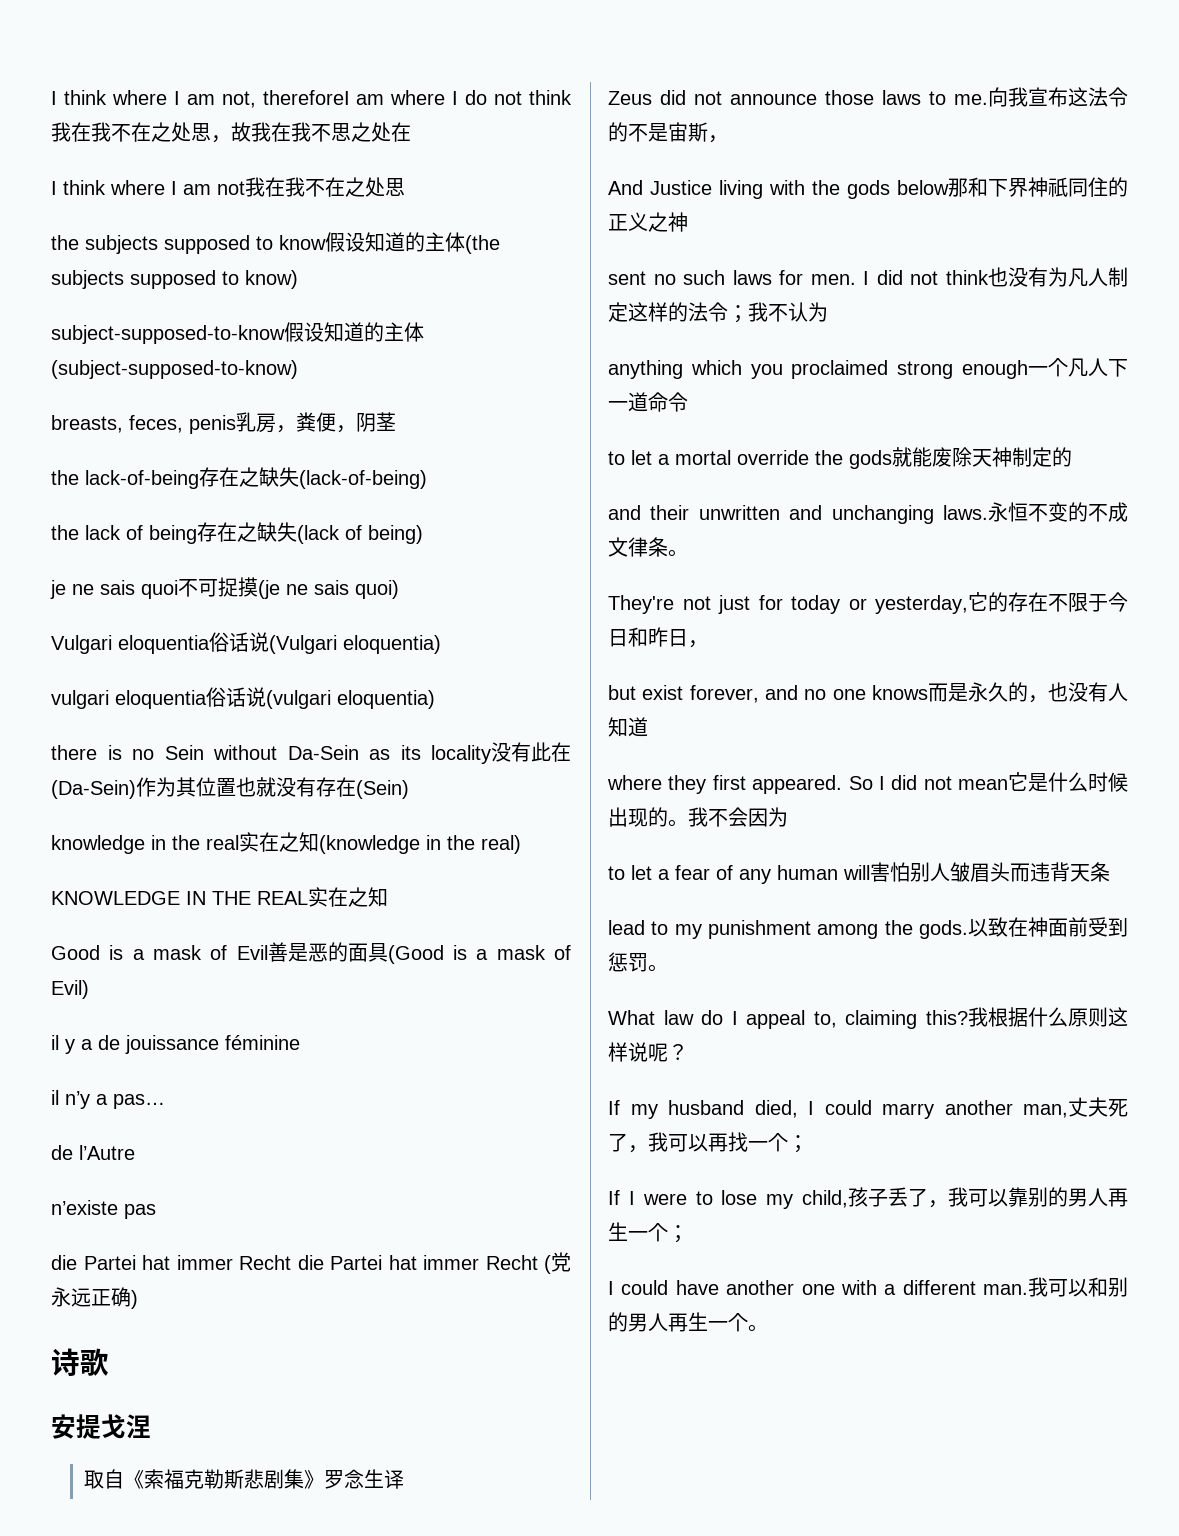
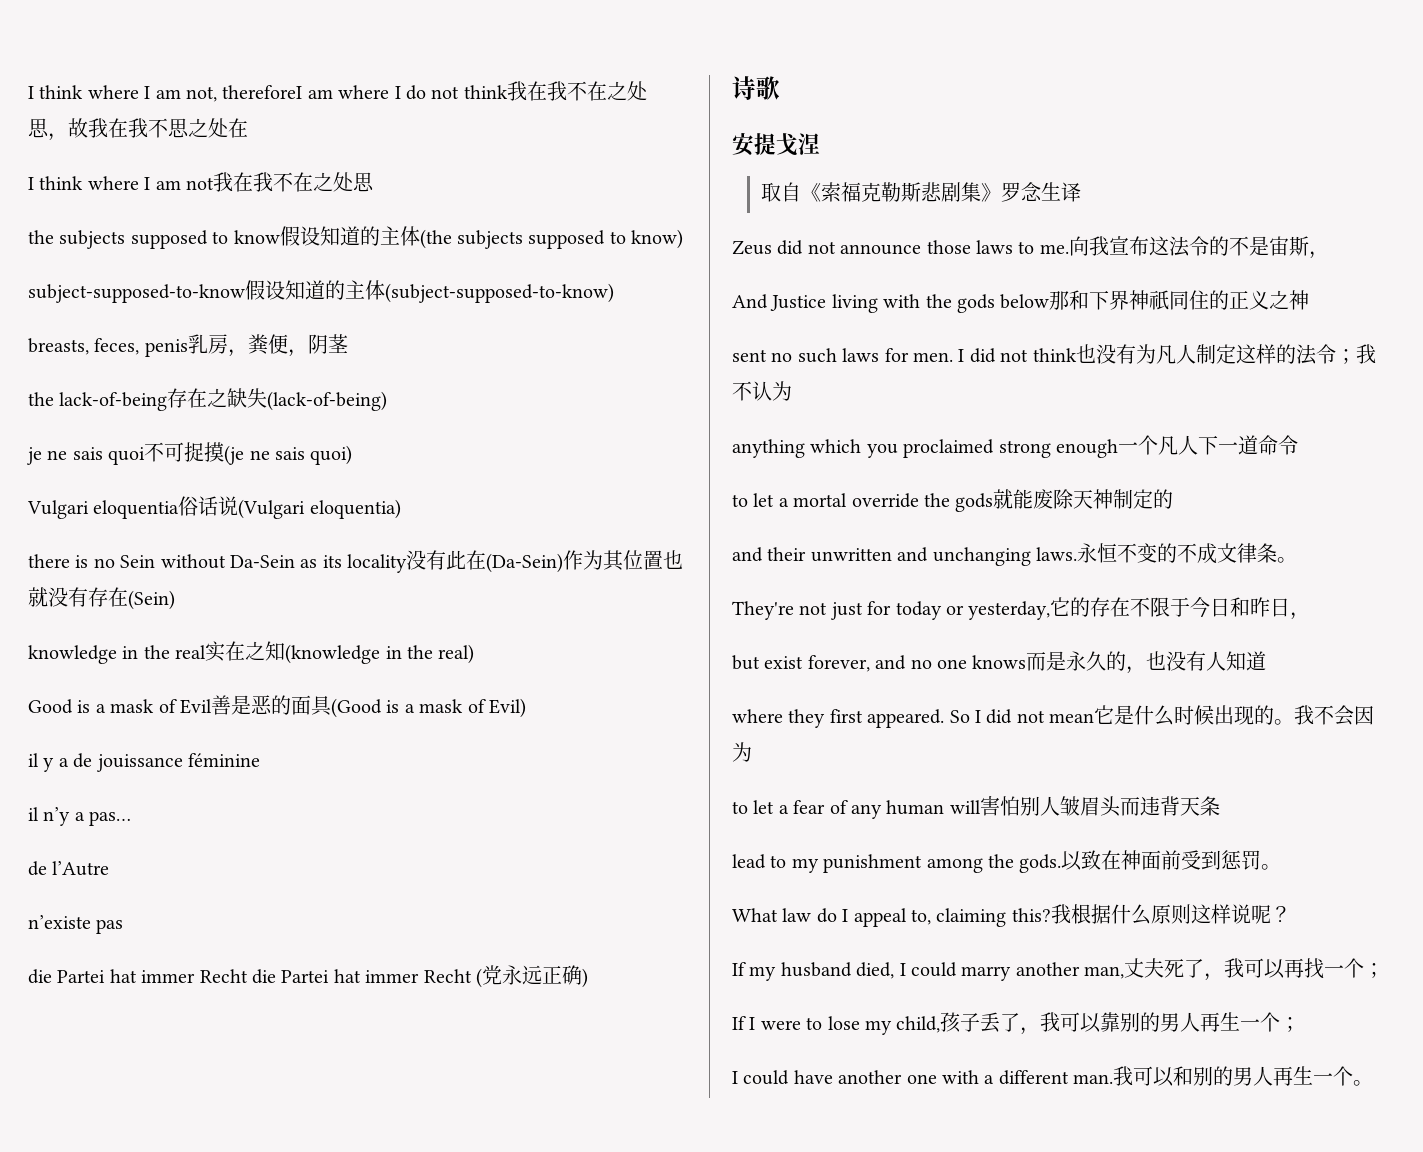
- the lack of being存在之缺失(lack of being)
- vulgari eloquentia俗话说(vulgari eloquentia)
- KNOWLEDGE IN THE REAL实在之知

